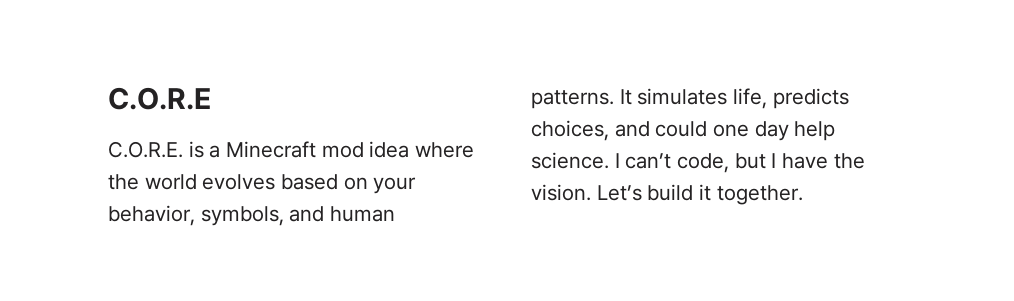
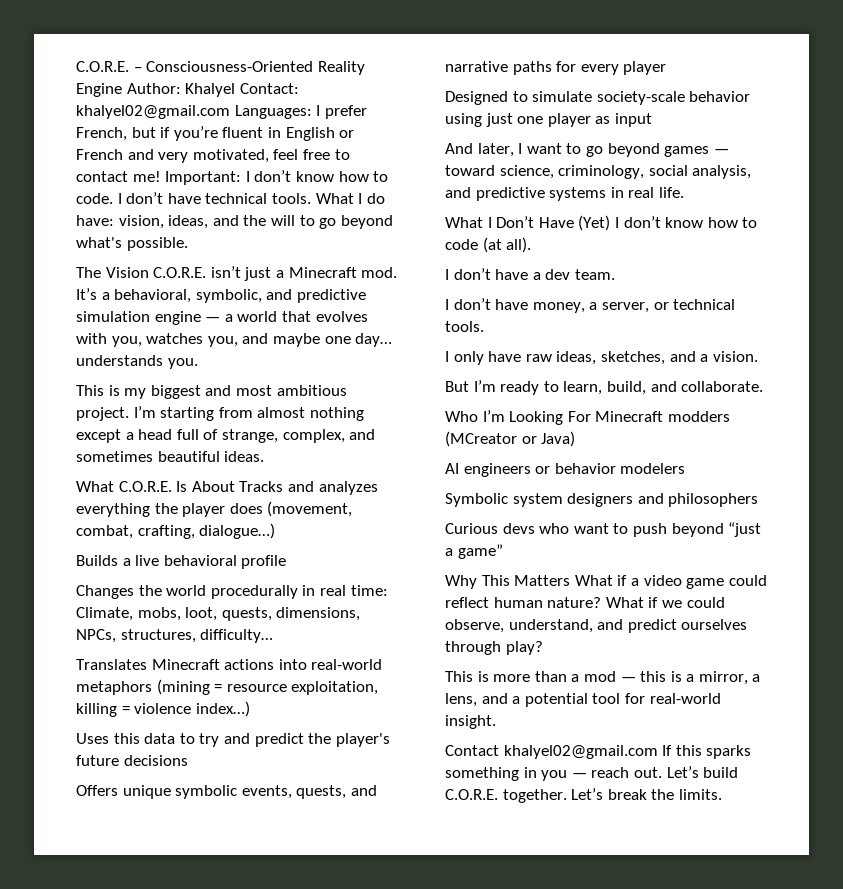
- C.O.R.E
- C.O.R.E. is a Minecraft mod idea where the world evolves based on your behavior, symbols, and human patterns. It simulates life, predicts choices, and could one day help science. I can’t code, but I have the vision. Let’s build it together.
+ C.O.R.E. – Consciousness-Oriented Reality Engine Author: Khalyel Contact: khalyel02@gmail.com Languages: I prefer French, but if you’re fluent in English or French and very motivated, feel free to contact me! Important: I don’t know how to code. I don’t have technical tools. What I do have: vision, ideas, and the will to go beyond what's possible.
+ The Vision C.O.R.E. isn’t just a Minecraft mod. It’s a behavioral, symbolic, and predictive simulation engine — a world that evolves with you, watches you, and maybe one day… understands you.
+ This is my biggest and most ambitious project. I’m starting from almost nothing except a head full of strange, complex, and sometimes beautiful ideas.
+ What C.O.R.E. Is About Tracks and analyzes everything the player does (movement, combat, crafting, dialogue…)
+ Builds a live behavioral profile
+ Changes the world procedurally in real time: Climate, mobs, loot, quests, dimensions, NPCs, structures, difficulty…
+ Translates Minecraft actions into real-world metaphors (mining = resource exploitation, killing = violence index…)
+ Uses this data to try and predict the player's future decisions
+ Offers unique symbolic events, quests, and narrative paths for every player
+ Designed to simulate society-scale behavior using just one player as input
+ And later, I want to go beyond games — toward science, criminology, social analysis, and predictive systems in real life.
+ What I Don’t Have (Yet) I don’t know how to code (at all).
+ I don’t have a dev team.
+ I don’t have money, a server, or technical tools.
+ I only have raw ideas, sketches, and a vision.
+ But I’m ready to learn, build, and collaborate.
+ Who I’m Looking For Minecraft modders (MCreator or Java)
+ AI engineers or behavior modelers
+ Symbolic system designers and philosophers
+ Curious devs who want to push beyond “just a game”
+ Why This Matters What if a video game could reflect human nature? What if we could observe, understand, and predict ourselves through play?
+ This is more than a mod — this is a mirror, a lens, and a potential tool for real-world insight.
+ Contact khalyel02@gmail.com If this sparks something in you — reach out. Let’s build C.O.R.E. together. Let’s break the limits.

